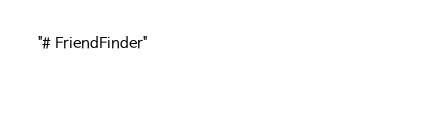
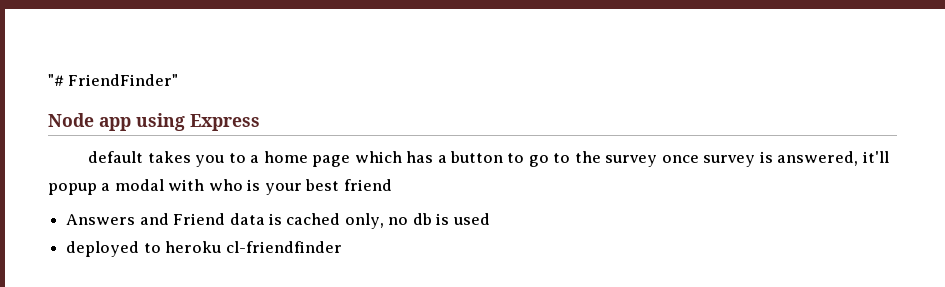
+ Node app using Express
+ default takes you to a home page which has a button to go to the survey once survey is answered, it'll popup a modal with who is your best friend
+ Answers and Friend data is cached only, no db is used
+ deployed to heroku cl-friendfinder

